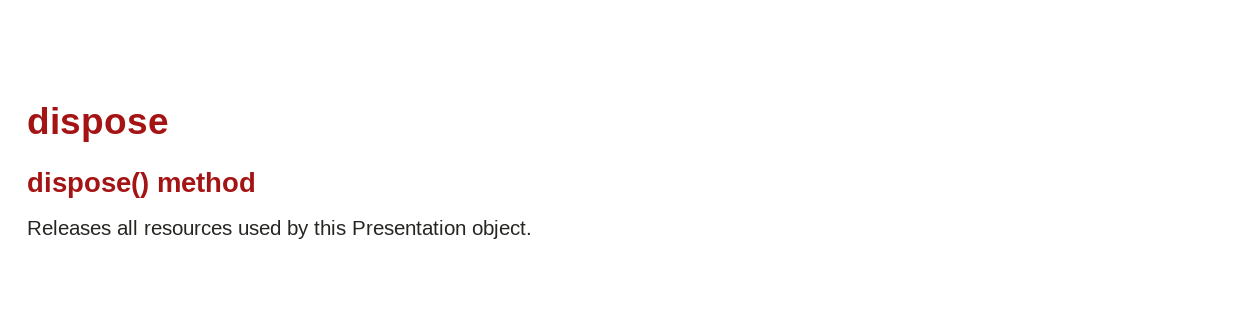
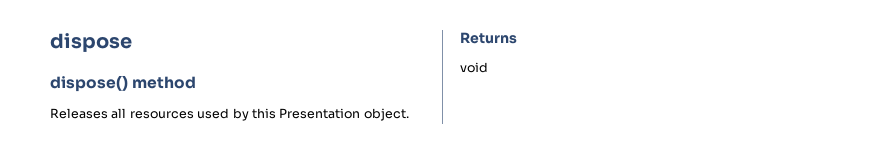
+ Returns
+ void

